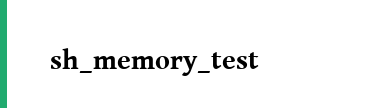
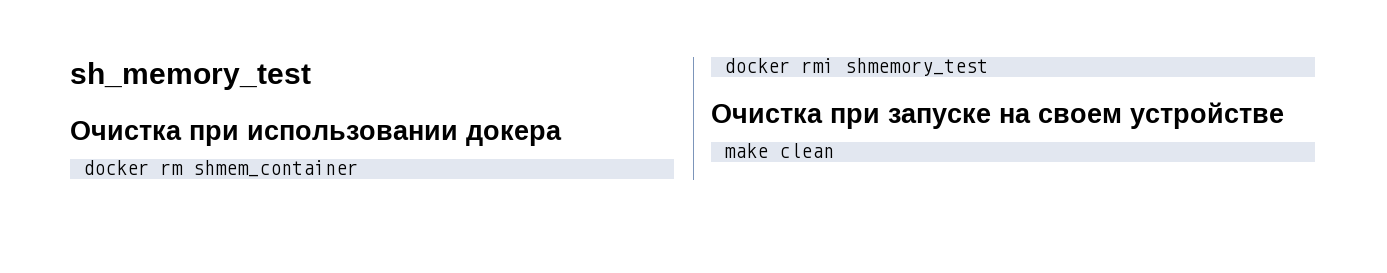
+ Очистка при использовании докера
+ docker rm shmem_container
+ docker rmi shmemory_test
+ Очистка при запуске на своем устройстве
+ make clean

